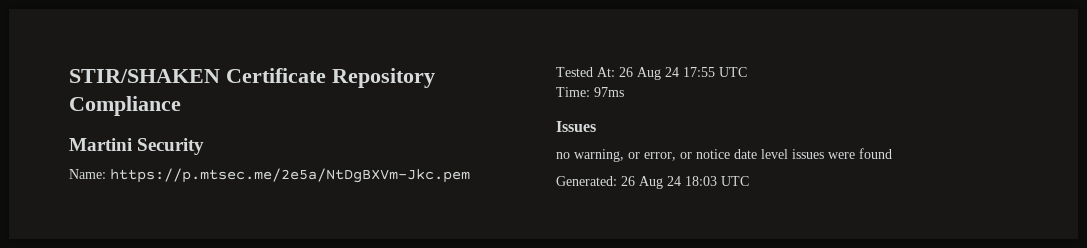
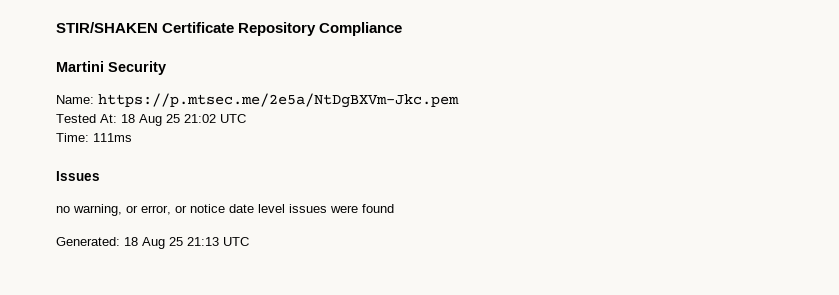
- Tested At: 26 Aug 24 17:55 UTC
+ Tested At: 18 Aug 25 21:02 UTC
- Time: 97ms
+ Time: 111ms
- Generated: 26 Aug 24 18:03 UTC
+ Generated: 18 Aug 25 21:13 UTC

